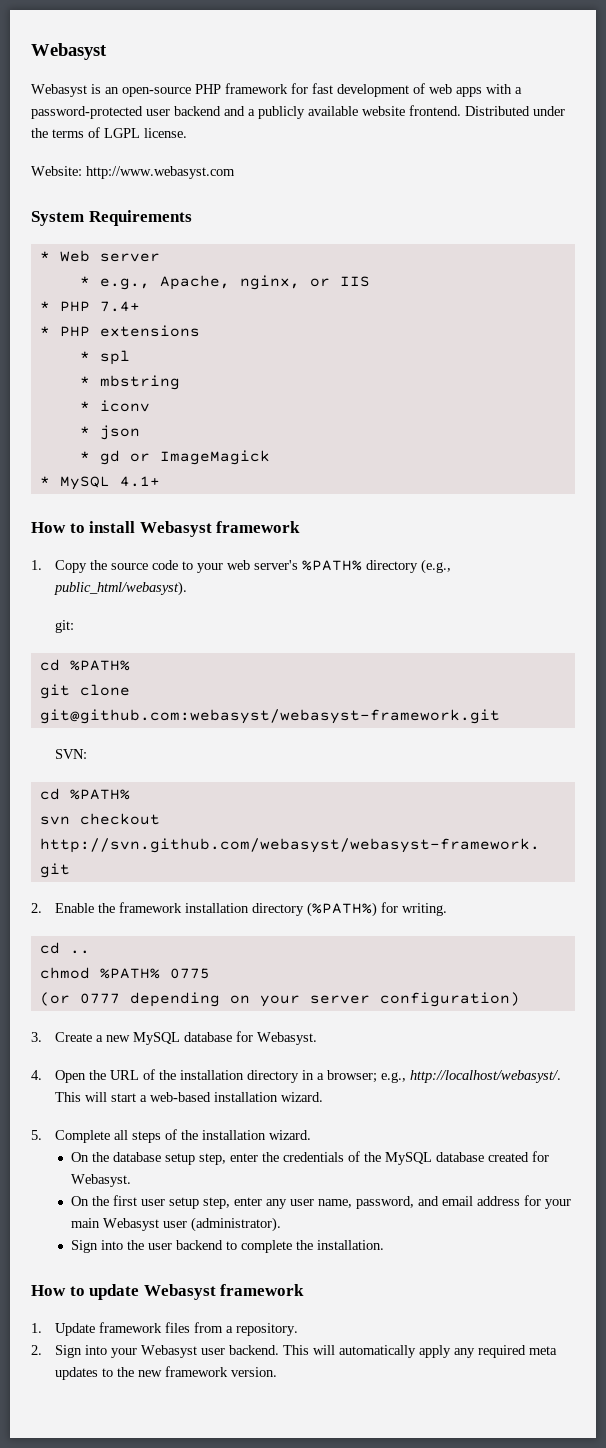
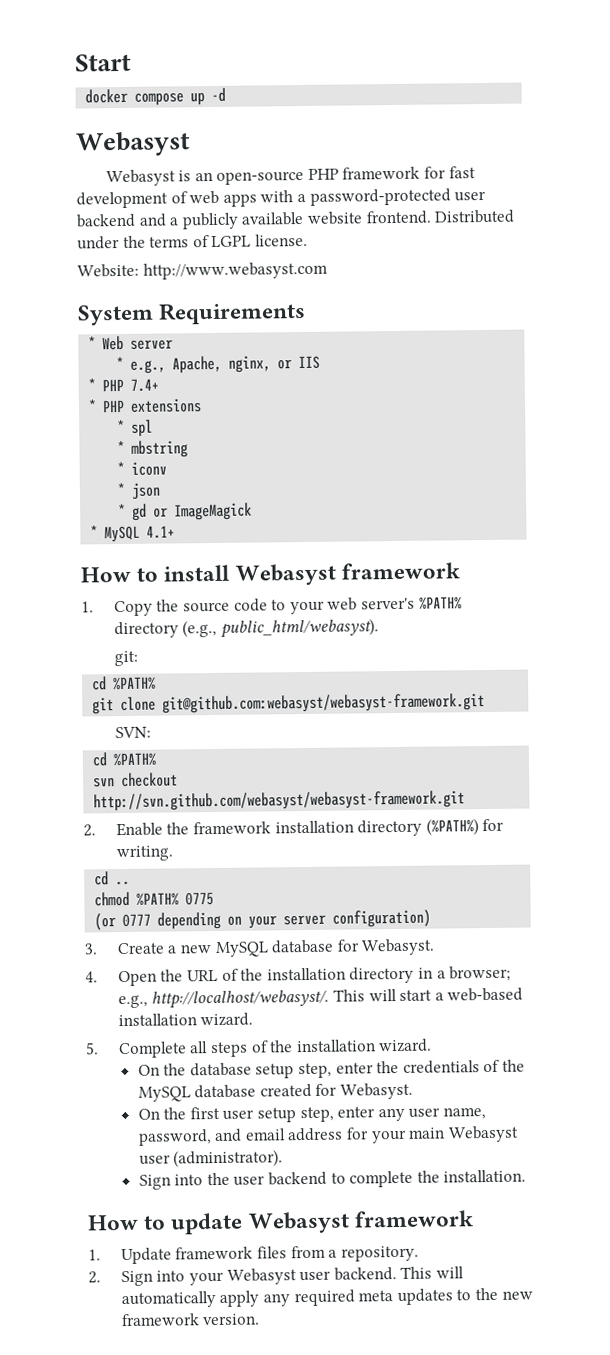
+ Start
+ docker compose up -d

